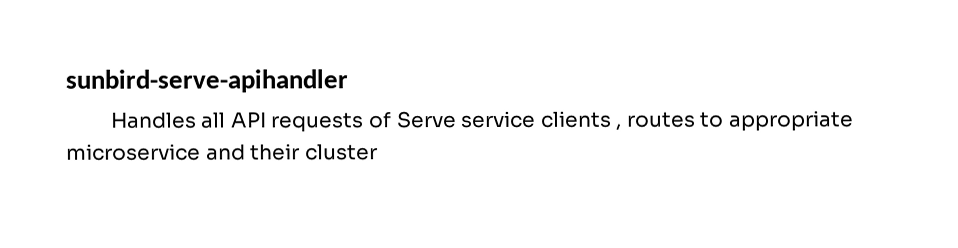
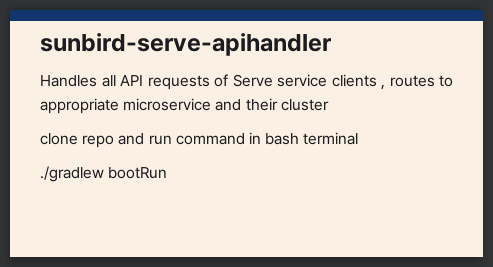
+ clone repo and run command in bash terminal
+ ./gradlew bootRun

